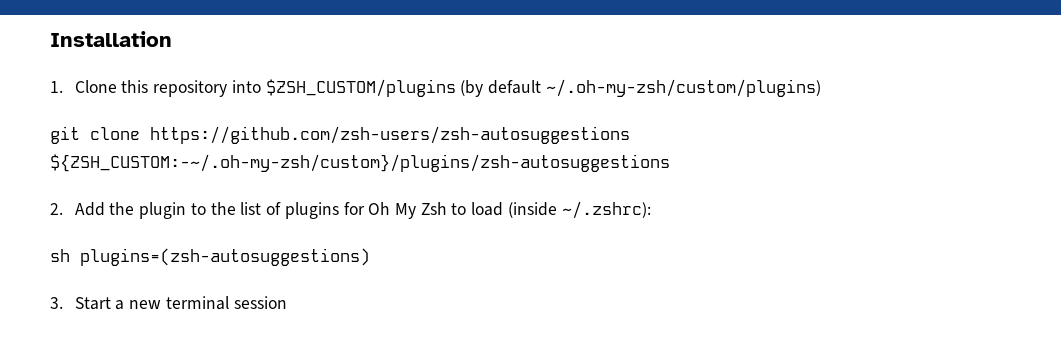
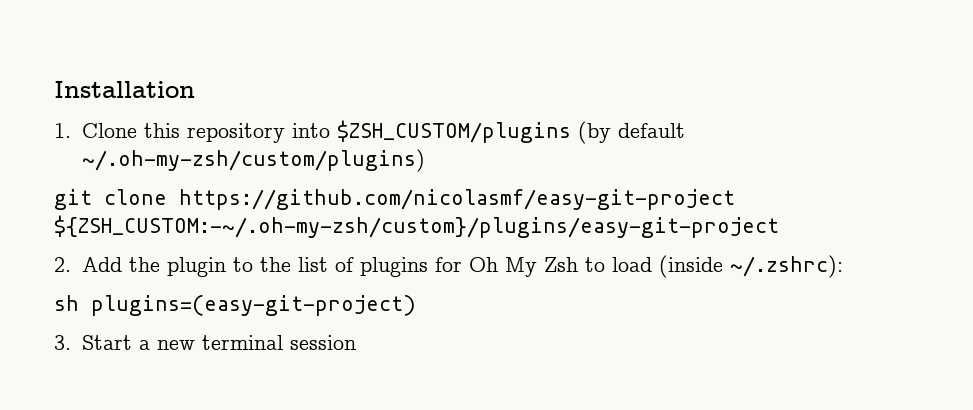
- git clone https://github.com/zsh-users/zsh-autosuggestions ${ZSH_CUSTOM:-~/.oh-my-zsh/custom}/plugins/zsh-autosuggestions
+ git clone https://github.com/nicolasmf/easy-git-project ${ZSH_CUSTOM:-~/.oh-my-zsh/custom}/plugins/easy-git-project
- sh plugins=(zsh-autosuggestions)
+ sh plugins=(easy-git-project)

